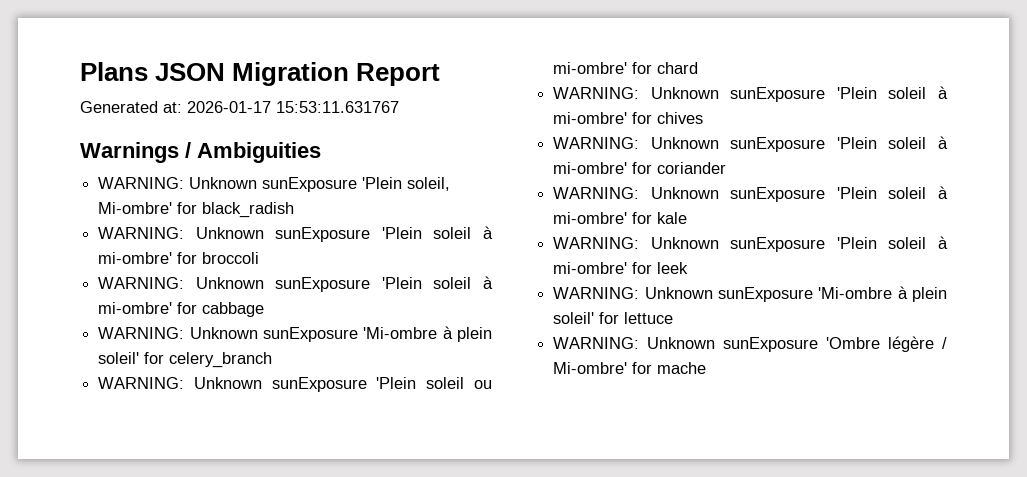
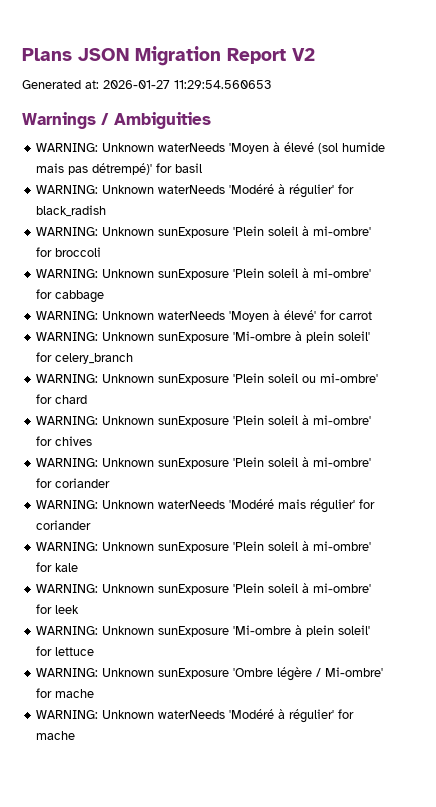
- Plans JSON Migration Report
+ Plans JSON Migration Report V2
- Generated at: 2026-01-17 15:53:11.631767
+ Generated at: 2026-01-27 11:29:54.560653
- WARNING: Unknown sunExposure 'Plein soleil, Mi-ombre' for black_radish
+ WARNING: Unknown waterNeeds 'Moyen à élevé (sol humide mais pas détrempé)' for basil
+ WARNING: Unknown waterNeeds 'Modéré à régulier' for black_radish
+ WARNING: Unknown waterNeeds 'Moyen à élevé' for carrot
+ WARNING: Unknown waterNeeds 'Modéré mais régulier' for coriander
+ WARNING: Unknown waterNeeds 'Modéré à régulier' for mache

